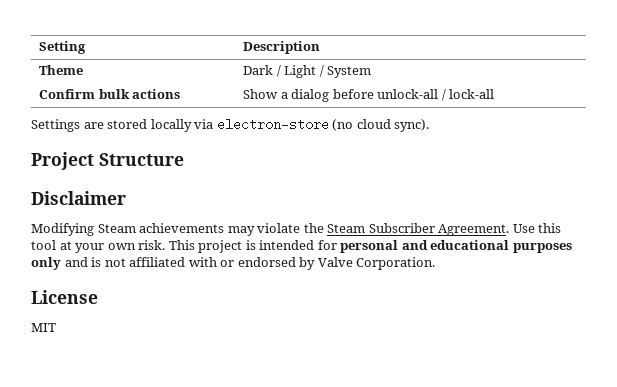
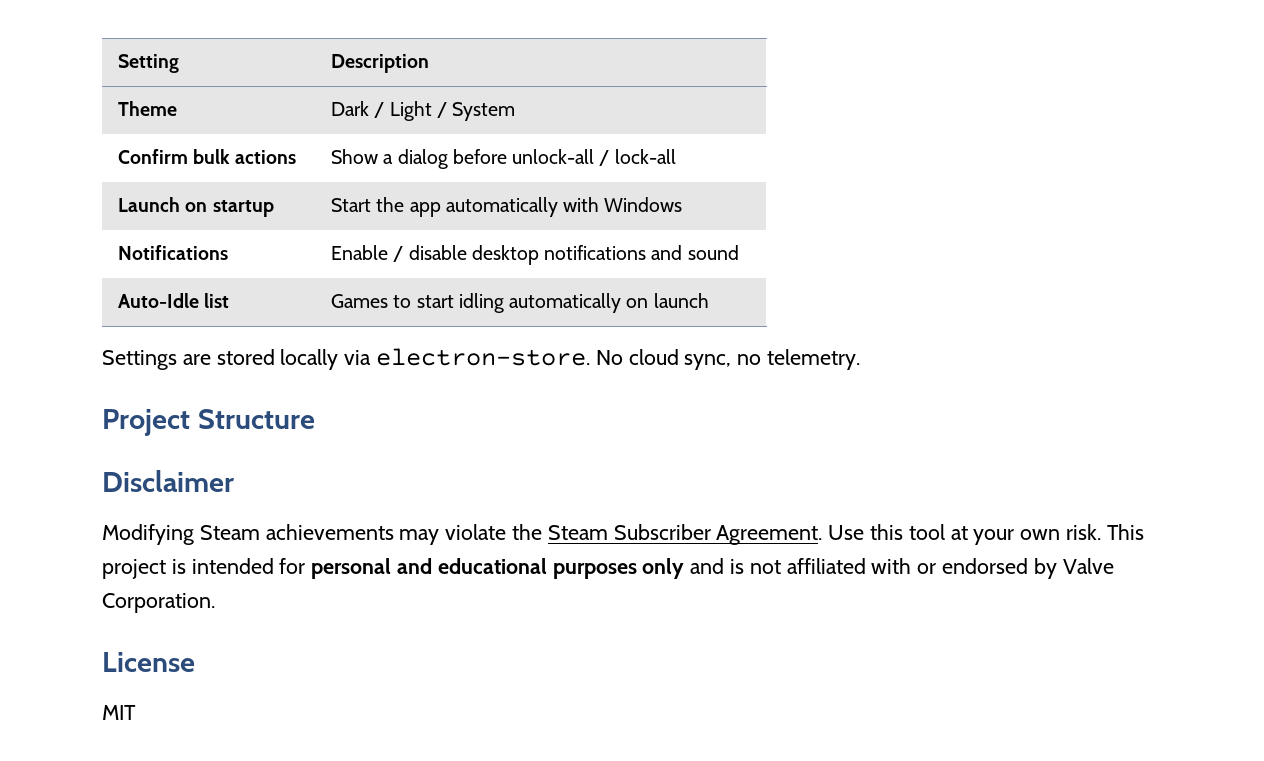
+ Launch on startup | Start the app automatically with Windows
+ Notifications | Enable / disable desktop notifications and sound
+ Auto-Idle list | Games to start idling automatically on launch
- Settings are stored locally via electron-store (no cloud sync).
+ Settings are stored locally via electron-store. No cloud sync, no telemetry.

